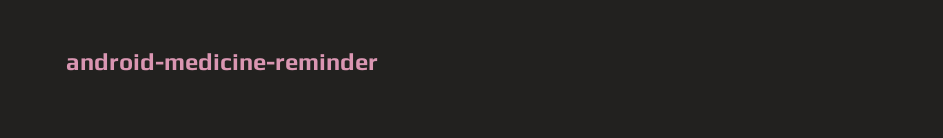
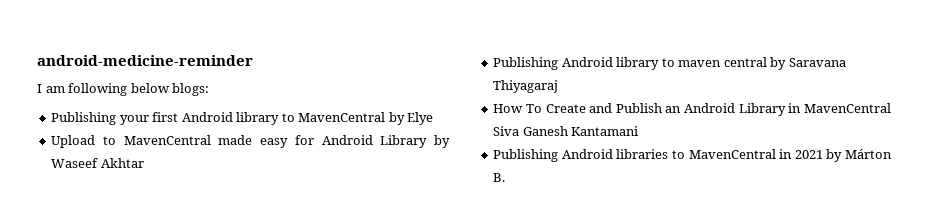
+ I am following below blogs:
+ Publishing your first Android library to MavenCentral by Elye
+ Upload to MavenCentral made easy for Android Library by Waseef Akhtar
+ Publishing Android library to maven central by Saravana Thiyagaraj
+ How To Create and Publish an Android Library in MavenCentral Siva Ganesh Kantamani
+ Publishing Android libraries to MavenCentral in 2021 by Márton B.

